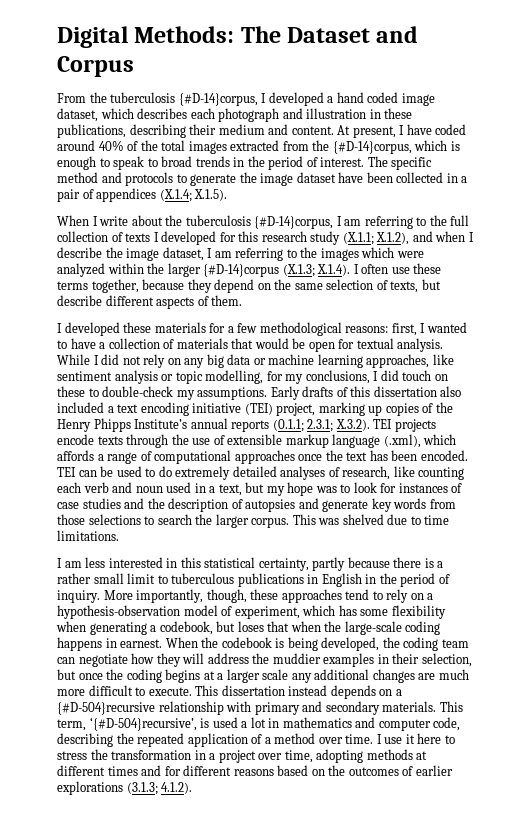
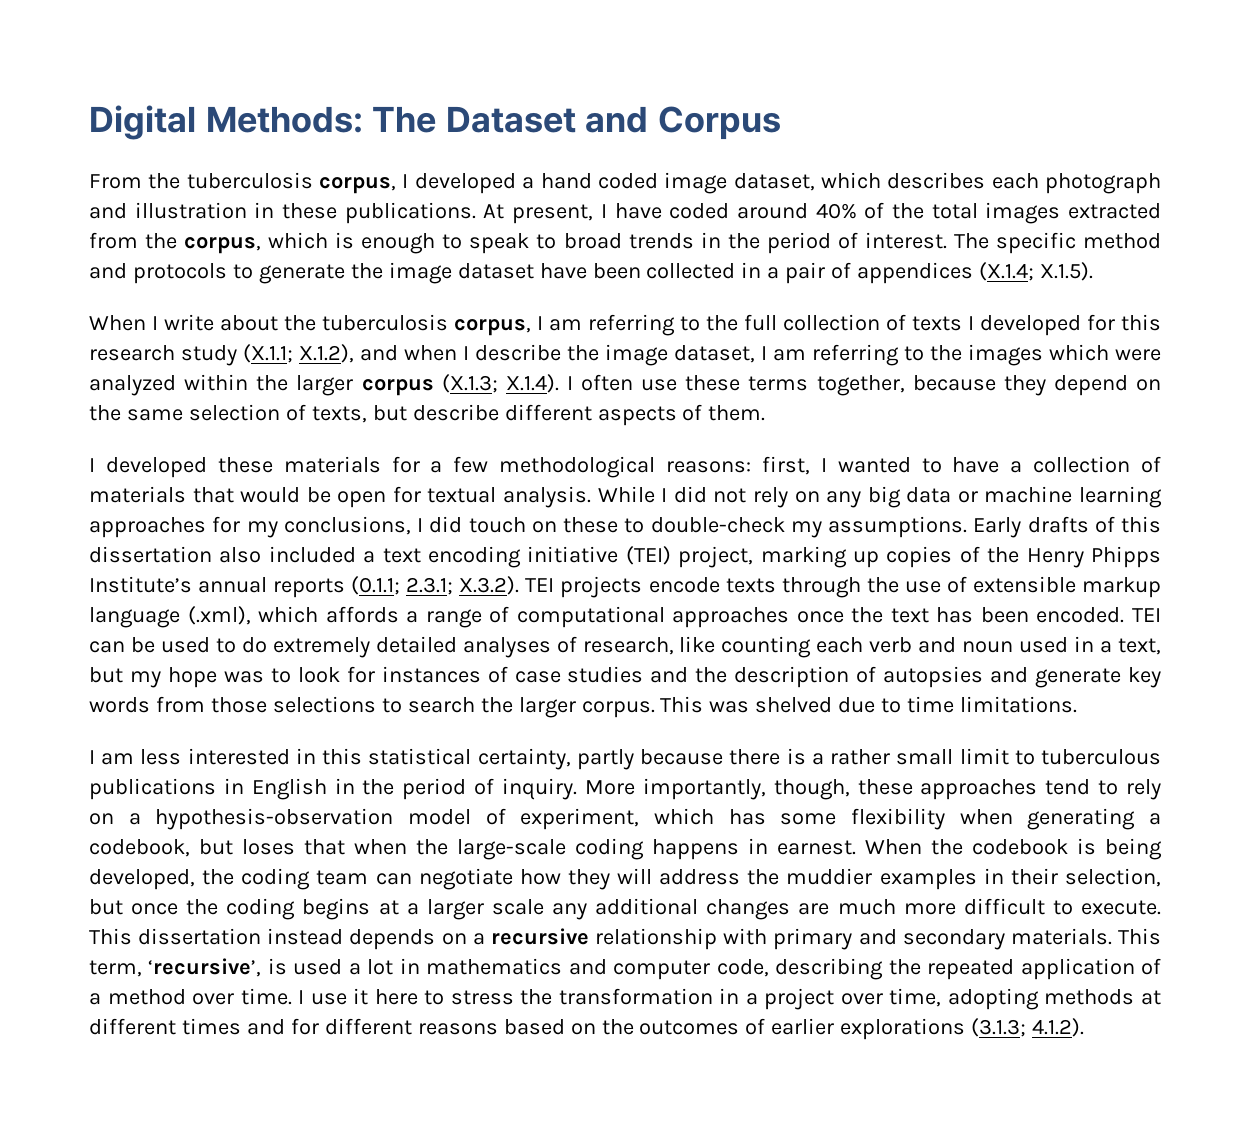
- From the tuberculosis {#D-14}corpus, I developed a hand coded image dataset, which describes each photograph and illustration in these publications, describing their medium and content.
+ From the tuberculosis corpus, I developed a hand coded image dataset, which describes each photograph and illustration in these publications.
- At present, I have coded around 40% of the total images extracted from the {#D-14}corpus, which is enough to speak to broad trends in the period of interest.
+ At present, I have coded around 40% of the total images extracted from the corpus, which is enough to speak to broad trends in the period of interest.
- When I write about the tuberculosis {#D-14}corpus, I am referring to the full collection of texts I developed for this research study (X.1.1;
+ When I write about the tuberculosis corpus, I am referring to the full collection of texts I developed for this research study (X.1.1;
- X.1.2), and when I describe the image dataset, I am referring to the images which were analyzed within the larger {#D-14}corpus (X.1.3;
+ X.1.2), and when I describe the image dataset, I am referring to the images which were analyzed within the larger corpus (X.1.3;
- While I did not rely on any big data or machine learning approaches, like sentiment analysis or topic modelling, for my conclusions, I did touch on these to double-check my assumptions.
+ While I did not rely on any big data or machine learning approaches for my conclusions, I did touch on these to double-check my assumptions.
- This dissertation instead depends on a {#D-504}recursive relationship with primary and secondary materials.
+ This dissertation instead depends on a recursive relationship with primary and secondary materials.
- This term, ‘{#D-504}recursive’, is used a lot in mathematics and computer code, describing the repeated application of a method over time.
+ This term, ‘recursive’, is used a lot in mathematics and computer code, describing the repeated application of a method over time.

